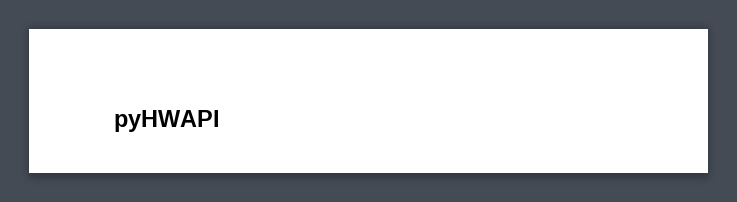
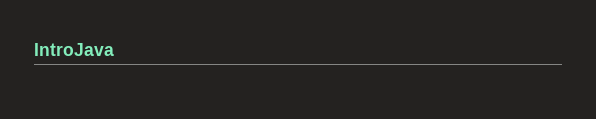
- pyHWAPI
+ IntroJava

